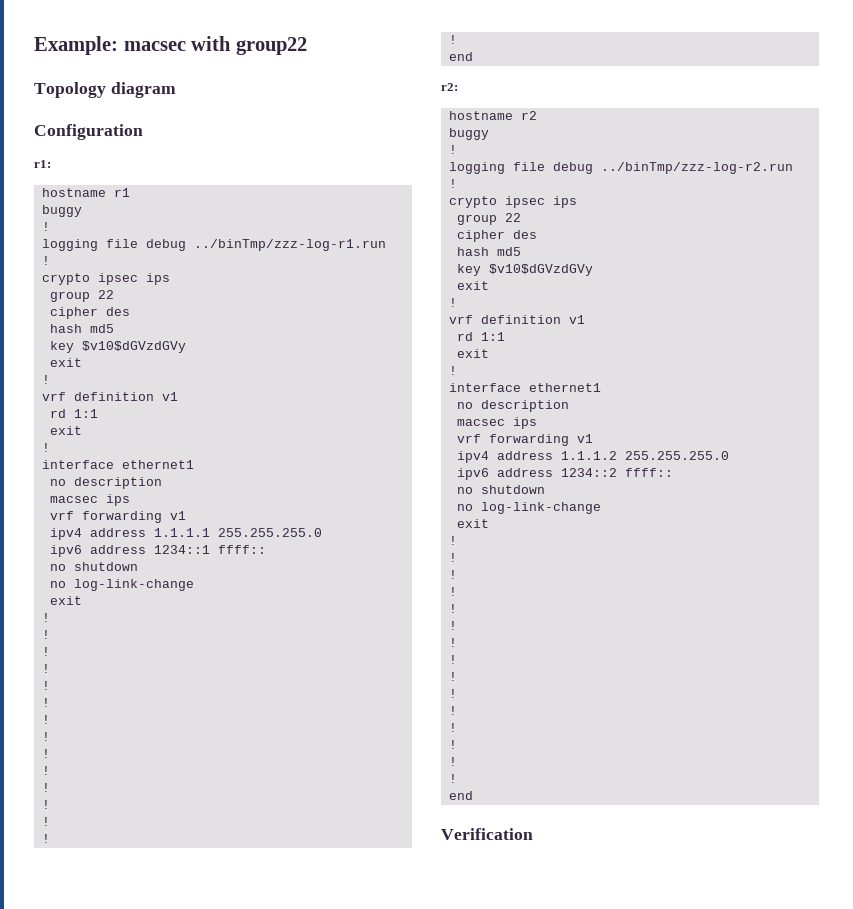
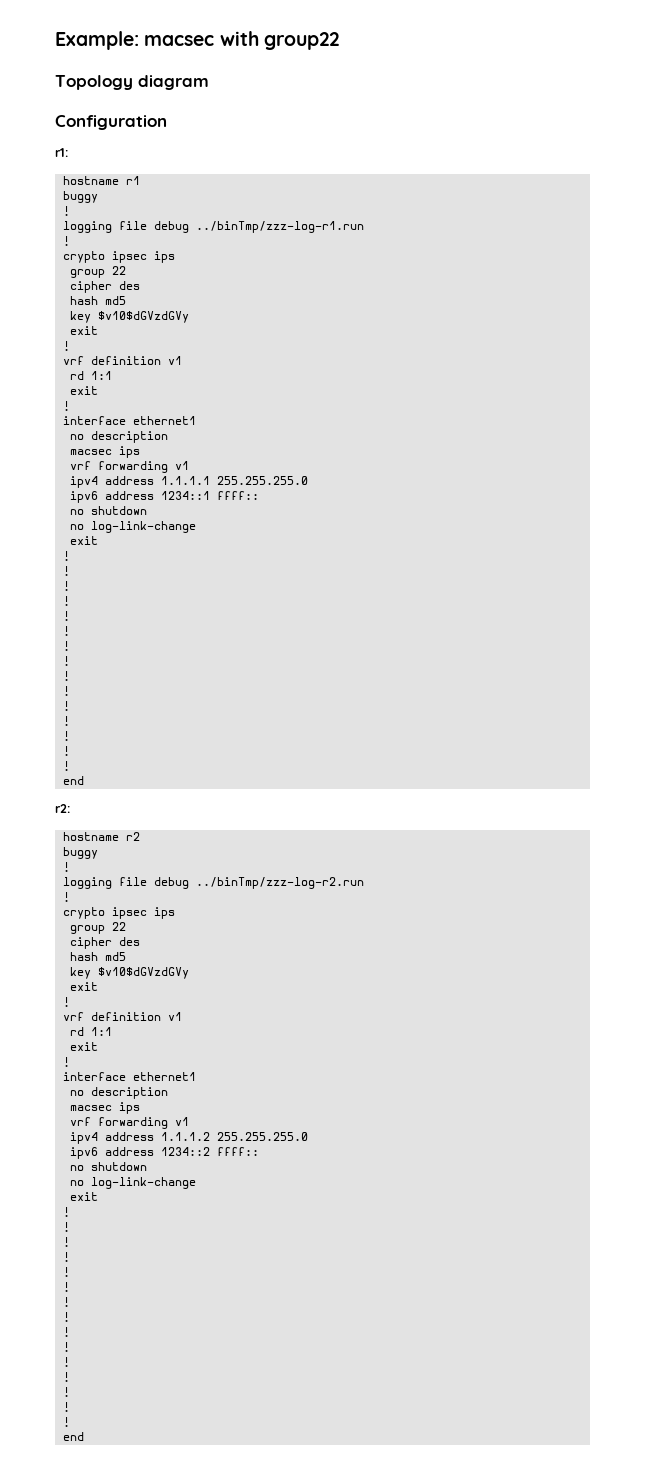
- Verification

